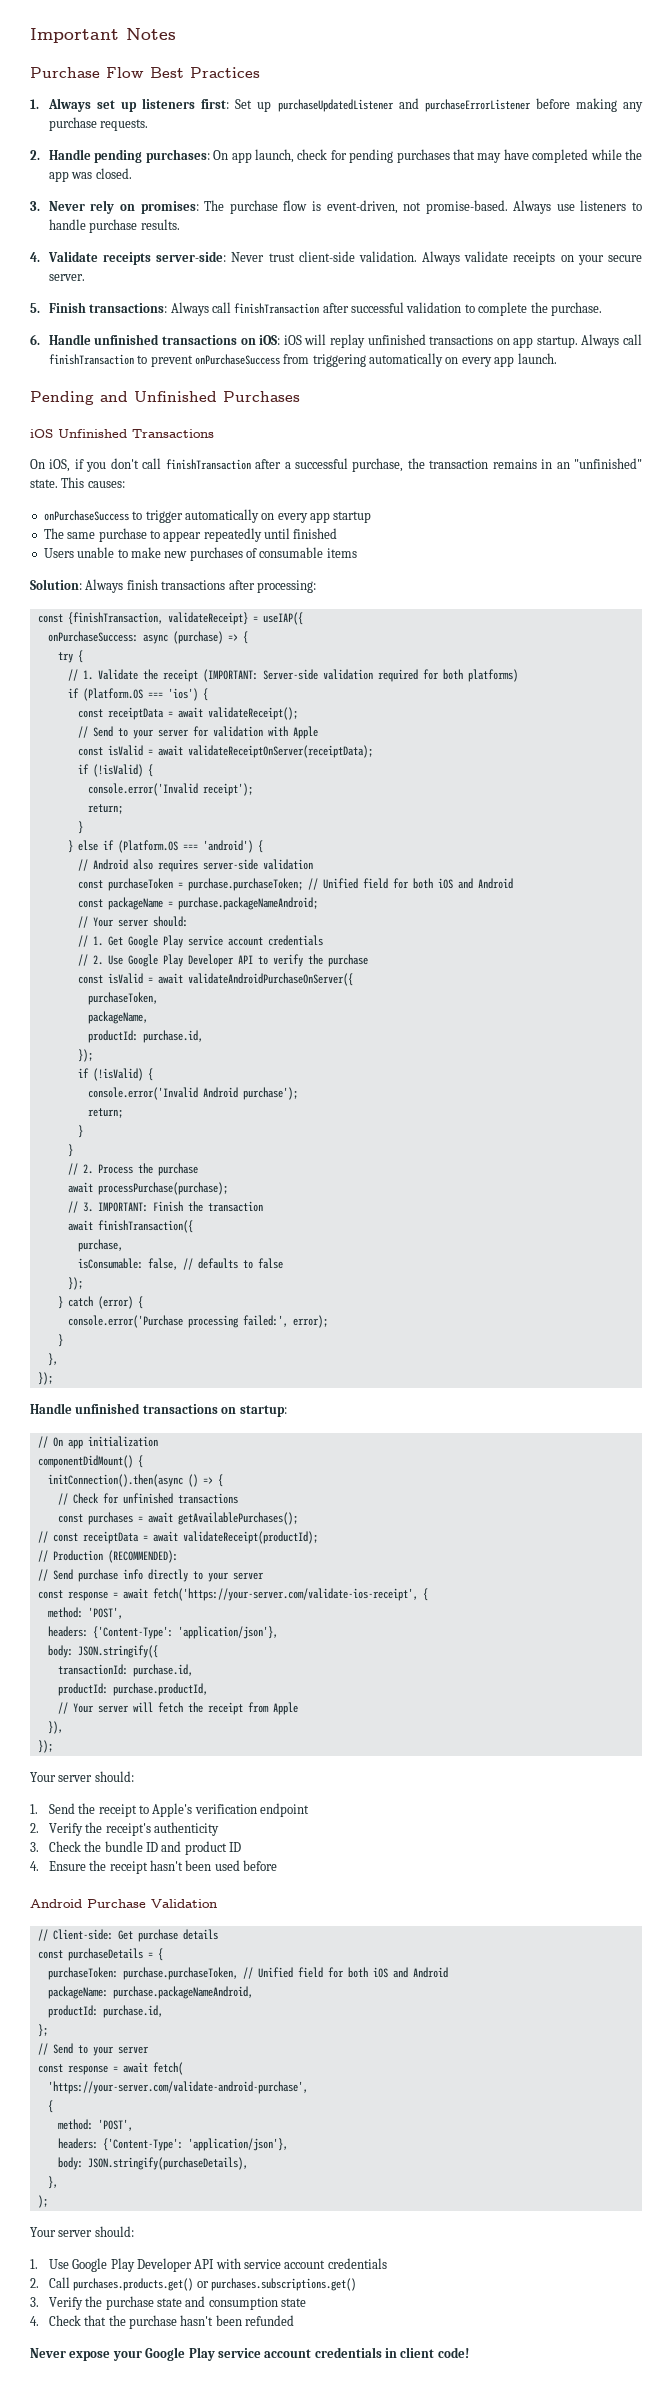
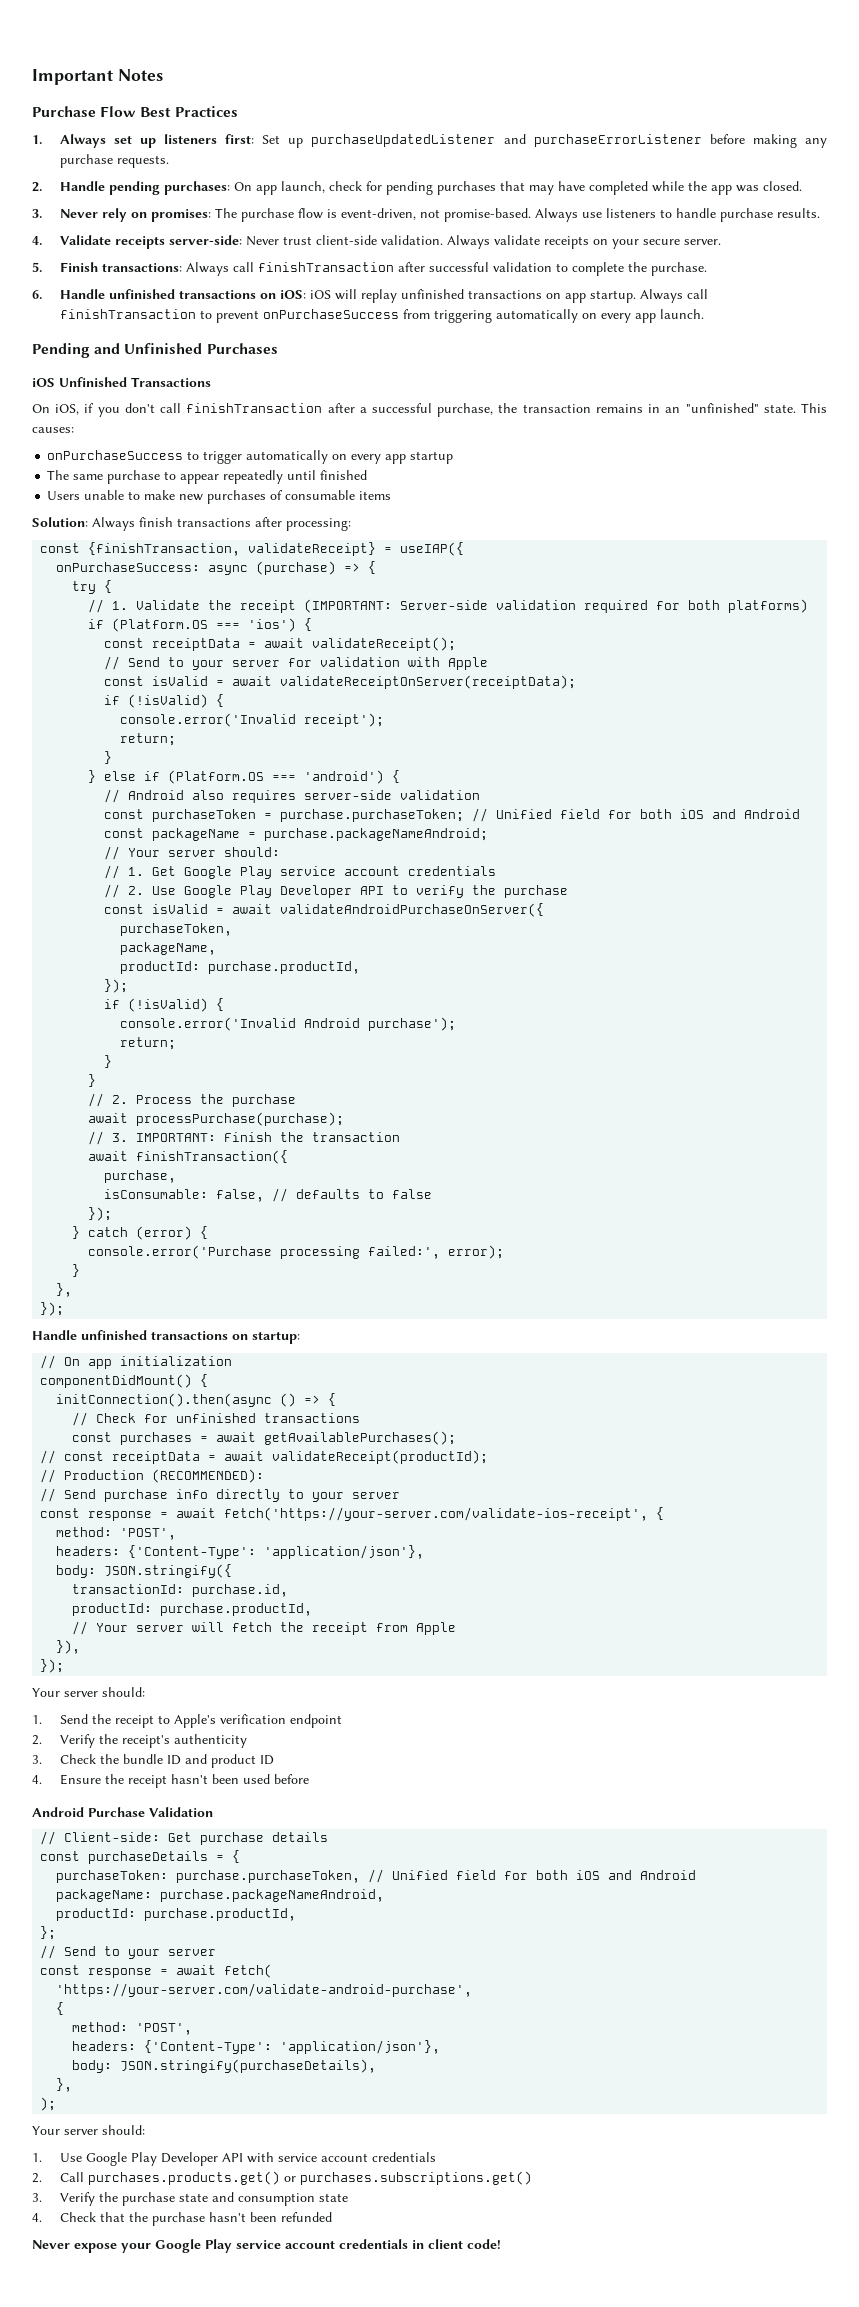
  packageName,
- productId: purchase.id,
+ productId: purchase.productId,
  packageName: purchase.packageNameAndroid,
- productId: purchase.id,
+ productId: purchase.productId,

